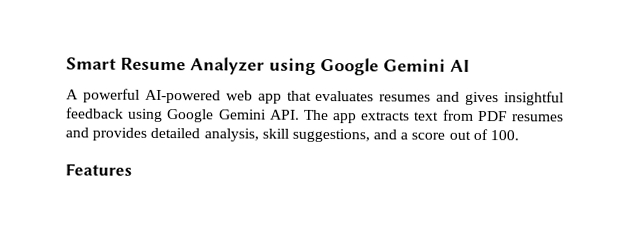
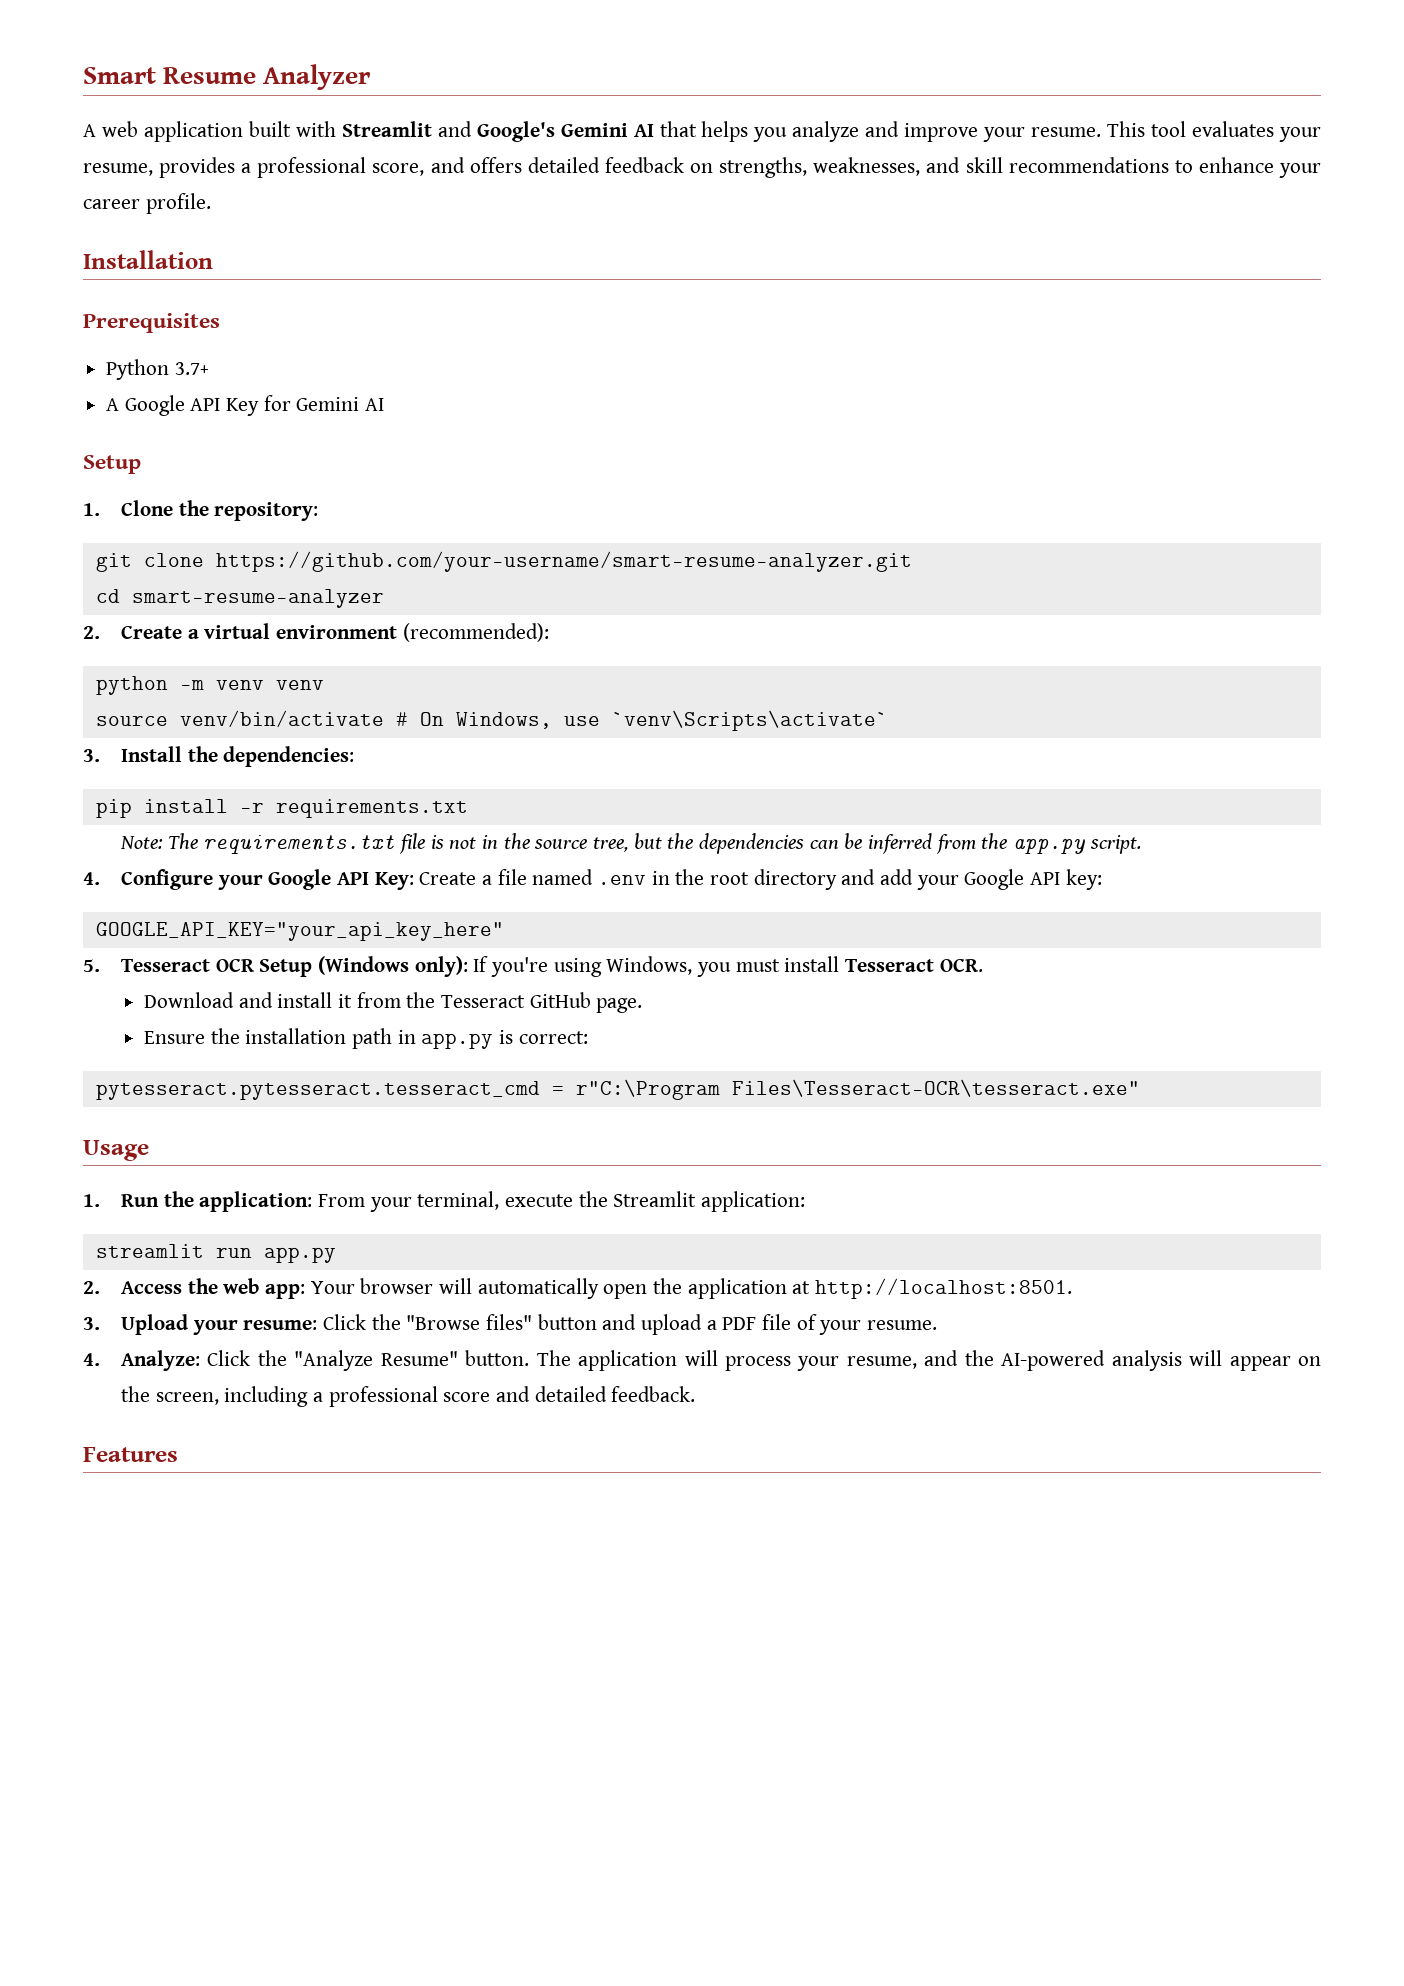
- Smart Resume Analyzer using Google Gemini AI
- A powerful AI-powered web app that evaluates resumes and gives insightful feedback using Google Gemini API. The app extracts text from PDF resumes and provides detailed analysis, skill suggestions, and a score out of 100.
+ Smart Resume Analyzer
+ A web application built with Streamlit and Google's Gemini AI that helps you analyze and improve your resume. This tool evaluates your resume, provides a professional score, and offers detailed feedback on strengths, weaknesses, and skill recommendations to enhance your career profile.
+ Installation
+ Prerequisites
+ Python 3.7+
+ A Google API Key for Gemini AI
+ Setup
+ 1. Clone the repository:
+ git clone https://github.com/your-username/smart-resume-analyzer.git
+ cd smart-resume-analyzer
+ 2. Create a virtual environment (recommended):
+ python -m venv venv
+ source venv/bin/activate # On Windows, use `venv\Scripts\activate`
+ 3. Install the dependencies:
+ pip install -r requirements.txt
+ Note: The requirements.txt file is not in the source tree, but the dependencies can be inferred from the app.py script.
+ 4. Configure your Google API Key: Create a file named .env in the root directory and add your Google API key:
+ GOOGLE_API_KEY="your_api_key_here"
+ 5. Tesseract OCR Setup (Windows only): If you're using Windows, you must install Tesseract OCR.
+ Download and install it from the Tesseract GitHub page.
+ Ensure the installation path in app.py is correct:
+ pytesseract.pytesseract.tesseract_cmd = r"C:\Program Files\Tesseract-OCR\tesseract.exe"
+ Usage
+ 1. Run the application: From your terminal, execute the Streamlit application:
+ streamlit run app.py
+ 2. Access the web app: Your browser will automatically open the application at http://localhost:8501.
+ 3. Upload your resume: Click the "Browse files" button and upload a PDF file of your resume.
+ 4. Analyze: Click the "Analyze Resume" button. The application will process your resume, and the AI-powered analysis will appear on the screen, including a professional score and detailed feedback.

